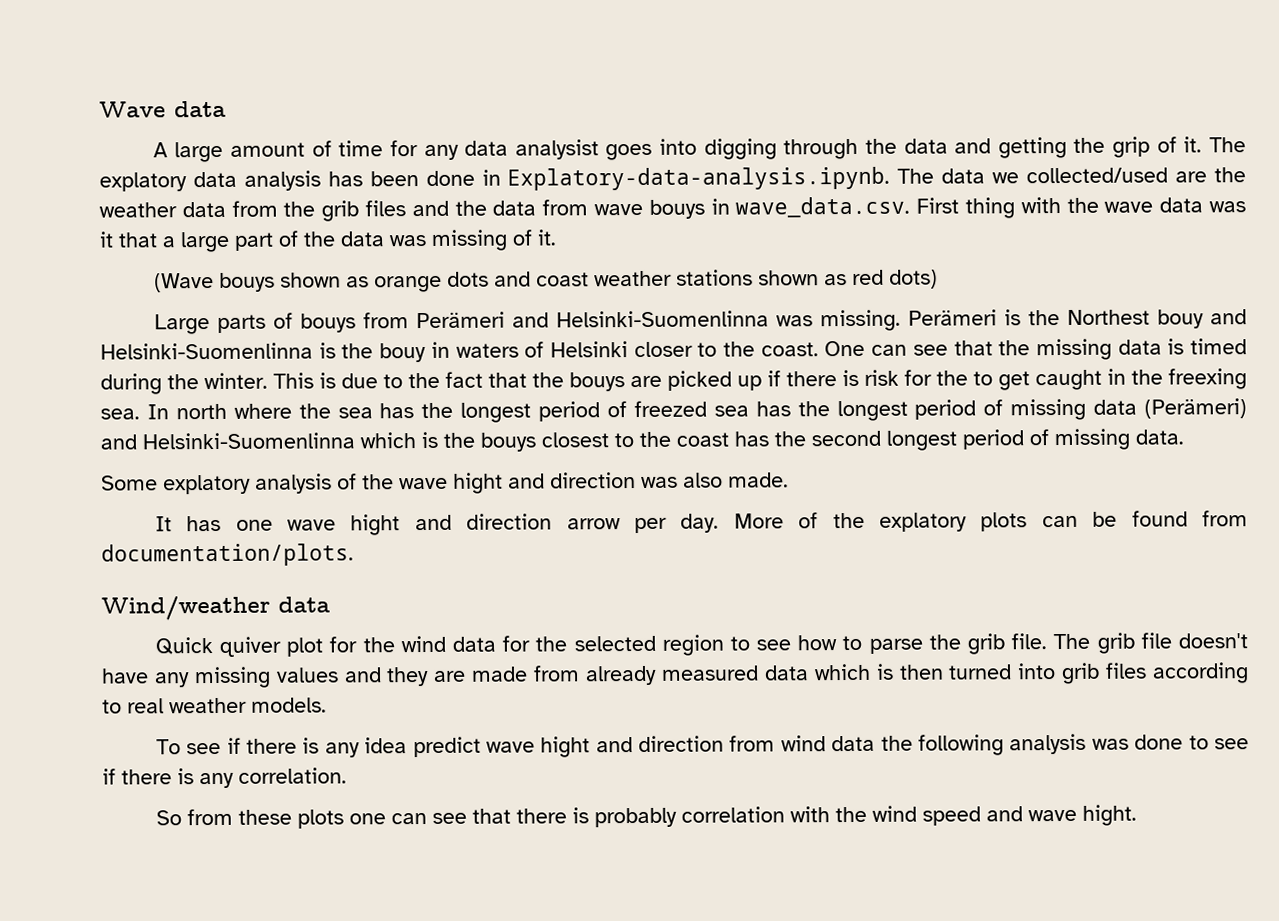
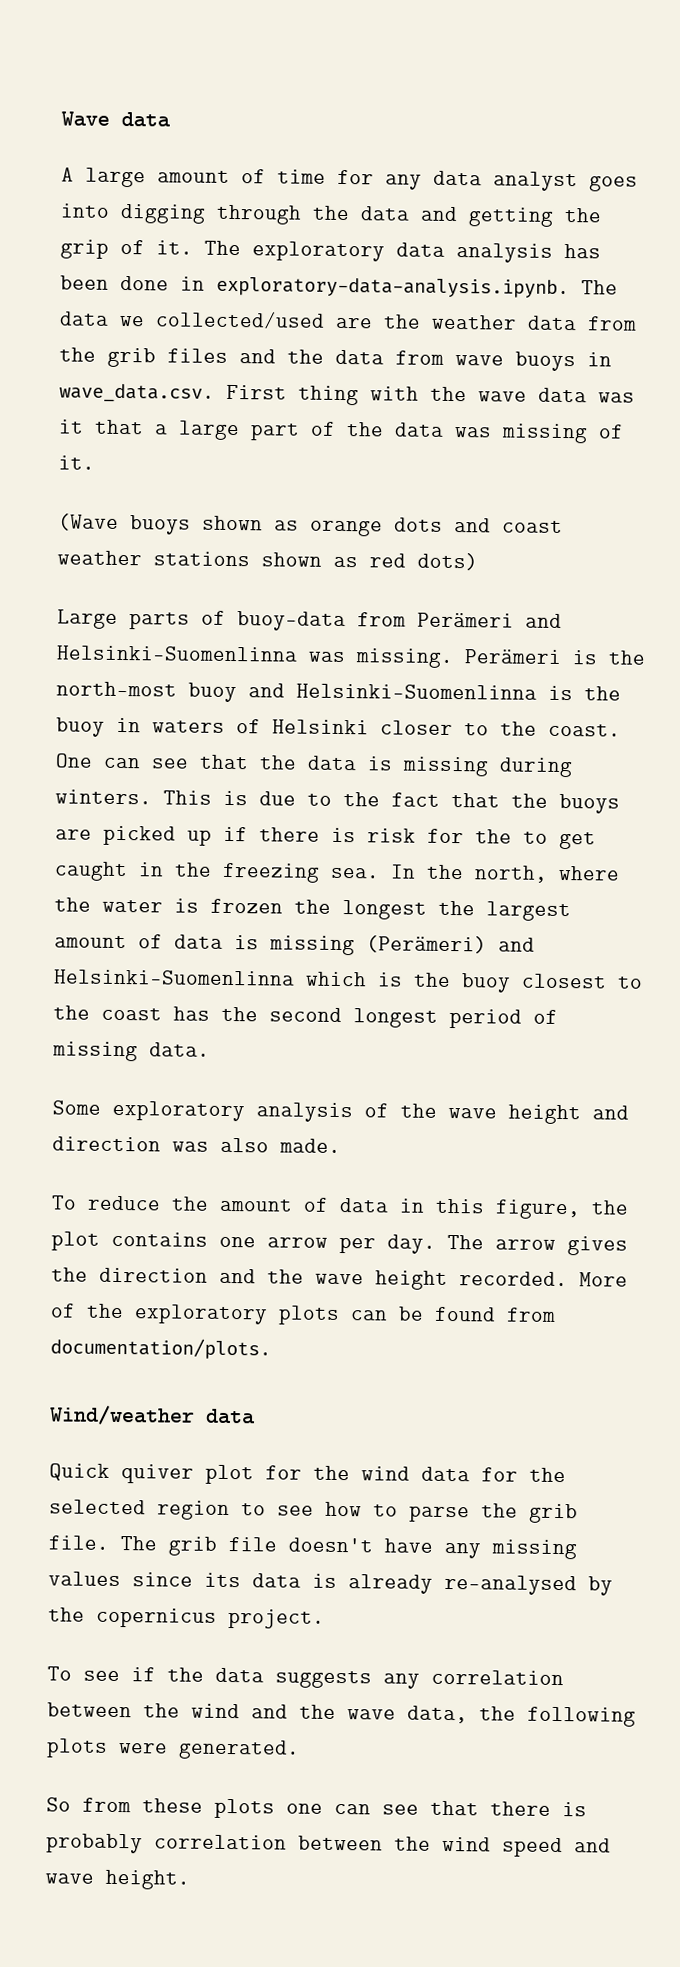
- A large amount of time for any data analysist goes into digging through the data and getting the grip of it.
+ A large amount of time for any data analyst goes into digging through the data and getting the grip of it.
- The explatory data analysis has been done in Explatory-data-analysis.ipynb. The data we collected/used are the weather data from the grib files and the data from wave bouys in wave_data.csv. First thing with the wave data was it that a large part of the data was missing of it.
+ The exploratory data analysis has been done in exploratory-data-analysis.ipynb. The data we collected/used are the weather data from the grib files and the data from wave buoys in wave_data.csv. First thing with the wave data was it that a large part of the data was missing of it.
- (Wave bouys shown as orange dots and coast weather stations shown as red dots)
+ (Wave buoys shown as orange dots and coast weather stations shown as red dots)
- Large parts of bouys from Perämeri and Helsinki-Suomenlinna was missing.
+ Large parts of buoy-data from Perämeri and Helsinki-Suomenlinna was missing.
- Perämeri is the Northest bouy and Helsinki-Suomenlinna is the bouy in waters of Helsinki closer to the coast.
+ Perämeri is the north-most buoy and Helsinki-Suomenlinna is the buoy in waters of Helsinki closer to the coast.
- One can see that the missing data is timed during the winter.
+ One can see that the data is missing during winters.
- This is due to the fact that the bouys are picked up if there is risk for the to get caught in the freexing sea.
+ This is due to the fact that the buoys are picked up if there is risk for the to get caught in the freezing sea.
- In north where the sea has the longest period of freezed sea has the longest period of missing data (Perämeri) and Helsinki-Suomenlinna which is the bouys closest to the coast has the second longest period of missing data.
+ In the north, where the water is frozen the longest the largest amount of data is missing (Perämeri) and Helsinki-Suomenlinna which is the buoy closest to the coast has the second longest period of missing data.
- Some explatory analysis of the wave hight and direction was also made.
+ Some exploratory analysis of the wave height and direction was also made.
- It has one wave hight and direction arrow per day.
+ To reduce the amount of data in this figure, the plot contains one arrow per day. The arrow gives the direction and the wave height recorded.
- More of the explatory plots can be found from documentation/plots.
+ More of the exploratory plots can be found from documentation/plots.
- The grib file doesn't have any missing values and they are made from already measured data which is then turned into grib files according to real weather models.
- To see if there is any idea predict wave hight and direction from wind data the following analysis was done to see if there is any correlation.
+ The grib file doesn't have any missing values since its data is already re-analysed by the copernicus project.
+ To see if the data suggests any correlation between the wind and the wave data, the following plots were generated.
- So from these plots one can see that there is probably correlation with the wind speed and wave hight.
+ So from these plots one can see that there is probably correlation between the wind speed and wave height.

